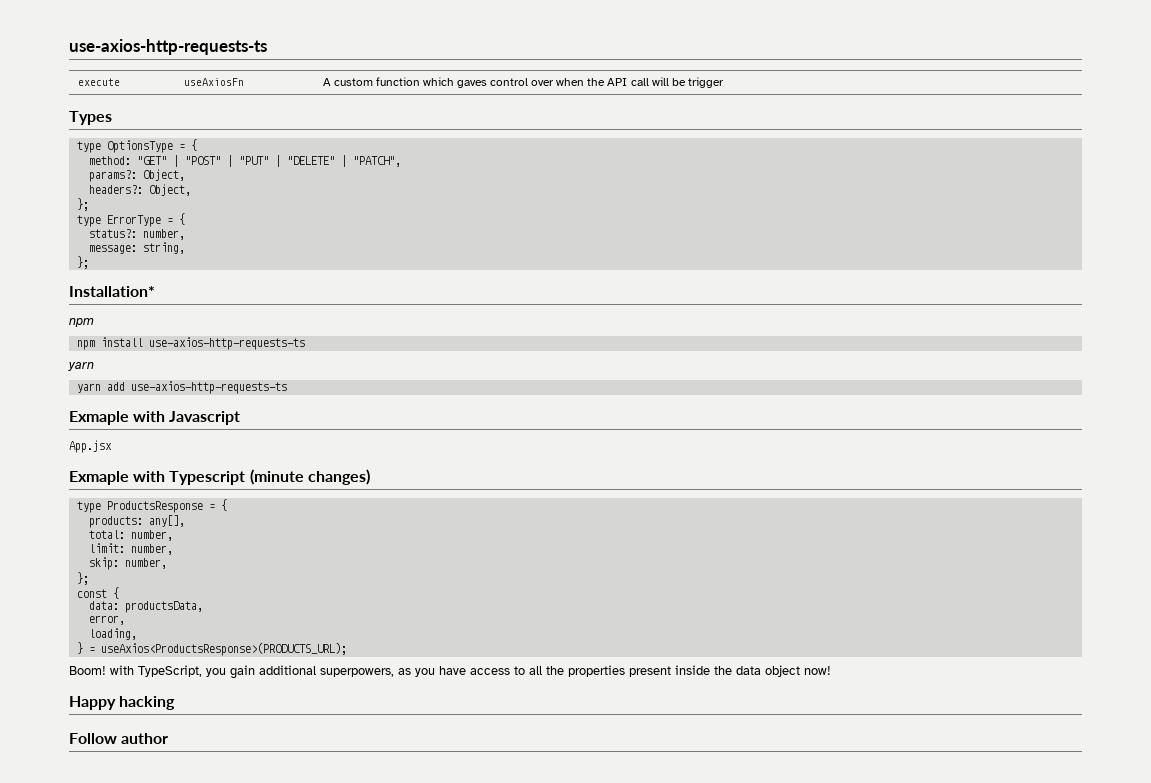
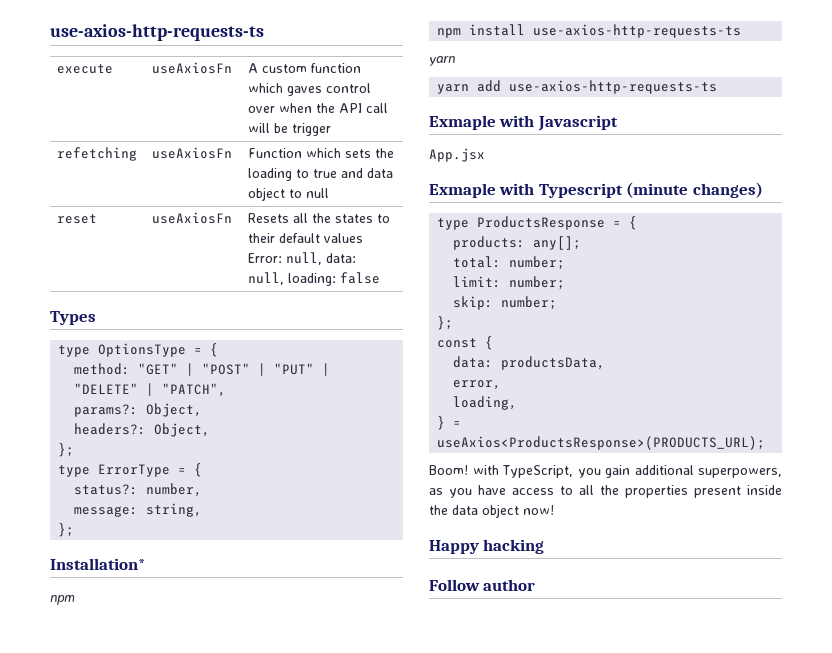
+ refetching | useAxiosFn | Function which sets the loading to true and data object to null
+ reset | useAxiosFn | Resets all the states to their default values Error: null, data: null, loading: false
- products: any[],
+ products: any[];
- total: number,
+ total: number;
- limit: number,
+ limit: number;
- skip: number,
+ skip: number;

